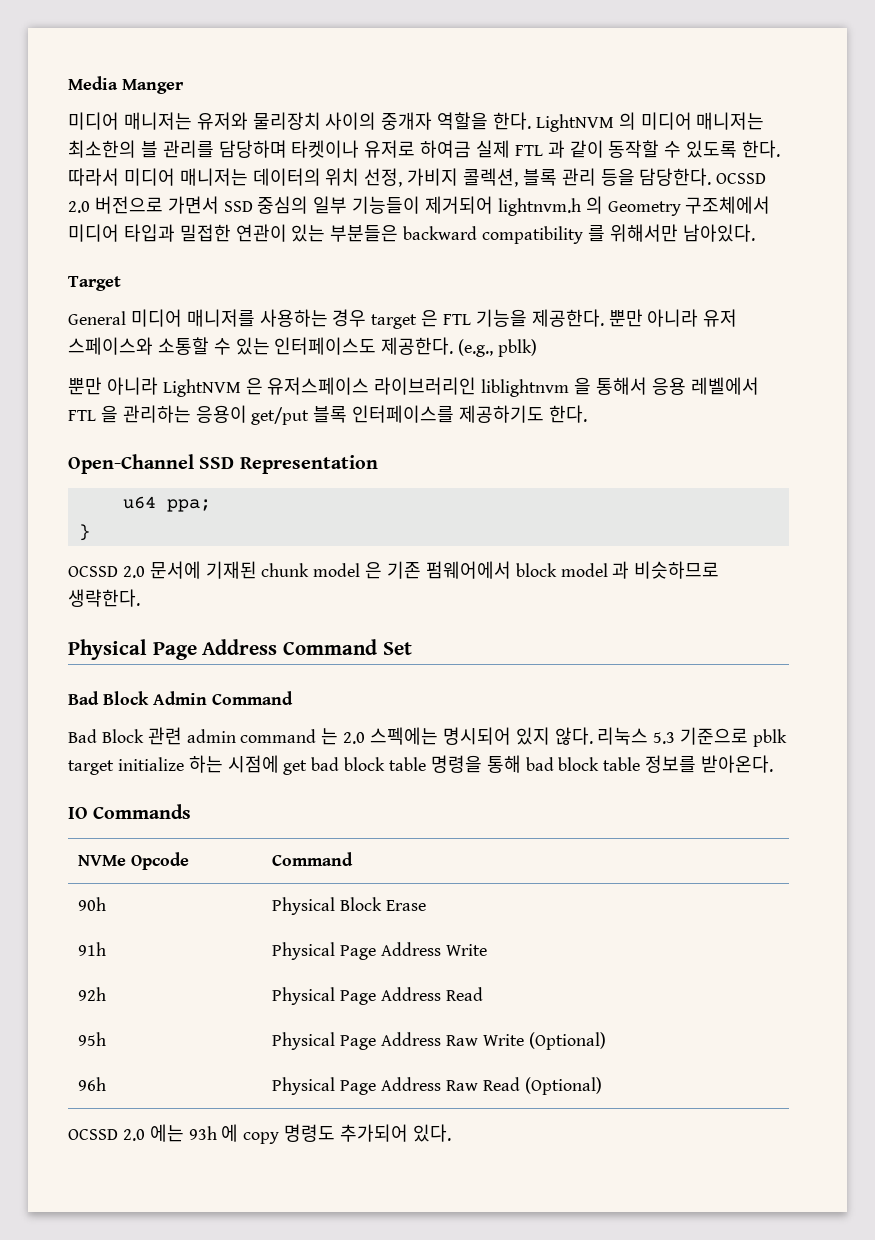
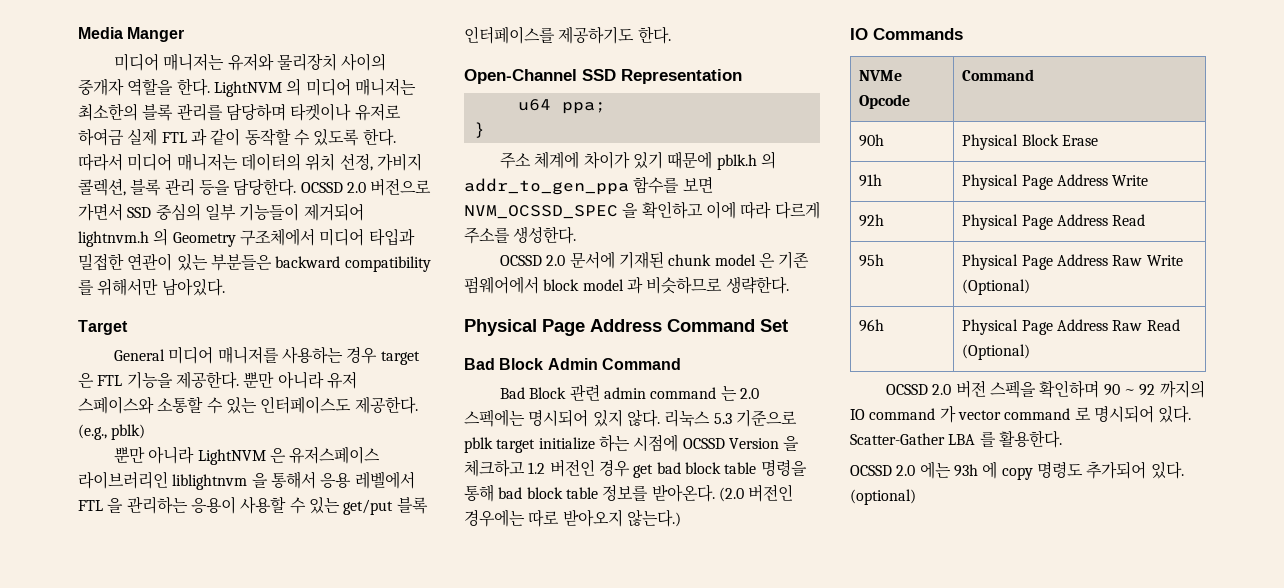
- LightNVM 의 미디어 매니저는 최소한의 블 관리를 담당하며 타켓이나 유저로 하여금 실제 FTL 과 같이 동작할 수 있도록 한다.
+ LightNVM 의 미디어 매니저는 최소한의 블록 관리를 담당하며 타켓이나 유저로 하여금 실제 FTL 과 같이 동작할 수 있도록 한다.
- 뿐만 아니라 LightNVM 은 유저스페이스 라이브러리인 liblightnvm 을 통해서 응용 레벨에서 FTL 을 관리하는 응용이 get/put 블록 인터페이스를 제공하기도 한다.
+ 뿐만 아니라 LightNVM 은 유저스페이스 라이브러리인 liblightnvm 을 통해서 응용 레벨에서 FTL 을 관리하는 응용이 사용할 수 있는 get/put 블록 인터페이스를 제공하기도 한다.
+ 주소 체계에 차이가 있기 때문에 pblk.h 의 addr_to_gen_ppa 함수를 보면 NVM_OCSSD_SPEC 을 확인하고 이에 따라 다르게 주소를 생성한다.
- 리눅스 5.3 기준으로 pblk target initialize 하는 시점에 get bad block table 명령을 통해 bad block table 정보를 받아온다.
+ 리눅스 5.3 기준으로 pblk target initialize 하는 시점에 OCSSD Version 을 체크하고 1.2 버전인 경우 get bad block table 명령을 통해 bad block table 정보를 받아온다. (2.0 버전인 경우에는 따로 받아오지 않는다.)
+ OCSSD 2.0 버전 스펙을 확인하며 90 ~ 92 까지의 IO command 가 vector command 로 명시되어 있다. Scatter-Gather LBA 를 활용한다.
+ (optional)

